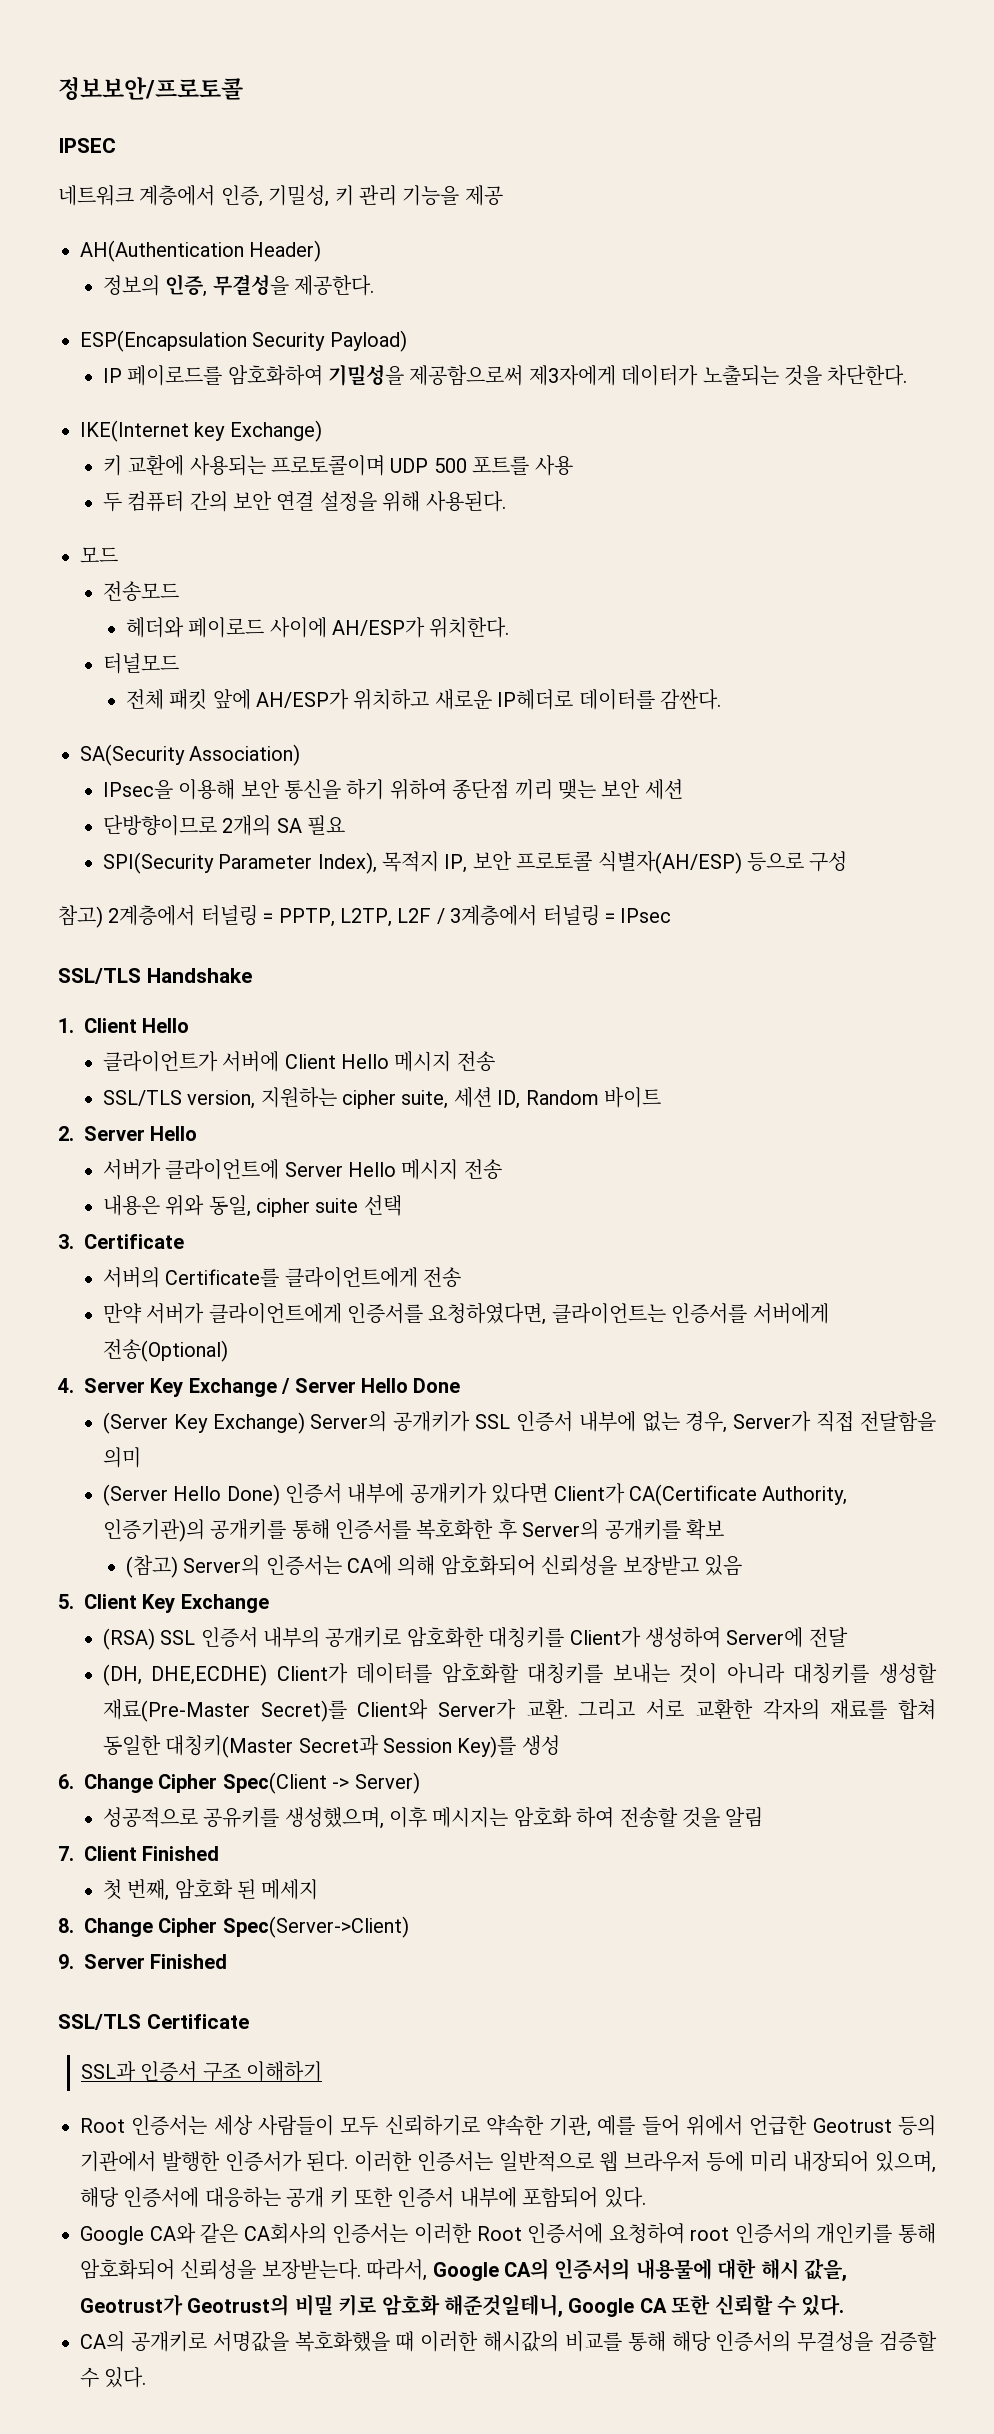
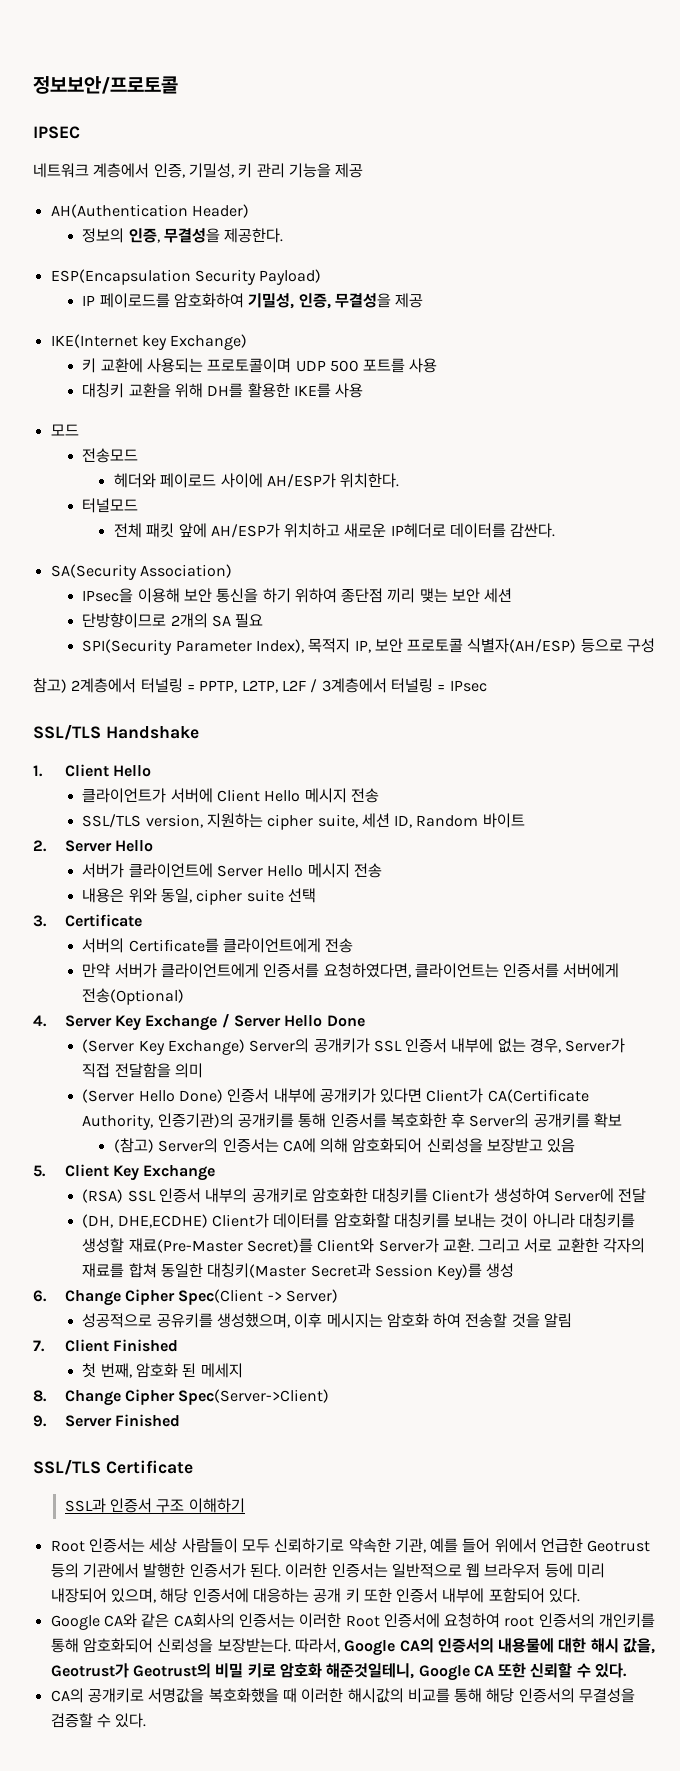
- IP 페이로드를 암호화하여 기밀성을 제공함으로써 제3자에게 데이터가 노출되는 것을 차단한다.
+ IP 페이로드를 암호화하여 기밀성, 인증, 무결성을 제공
- 두 컴퓨터 간의 보안 연결 설정을 위해 사용된다.
+ 대칭키 교환을 위해 DH를 활용한 IKE를 사용

